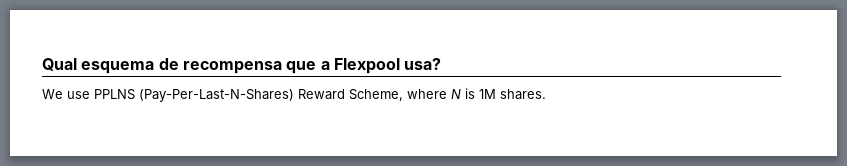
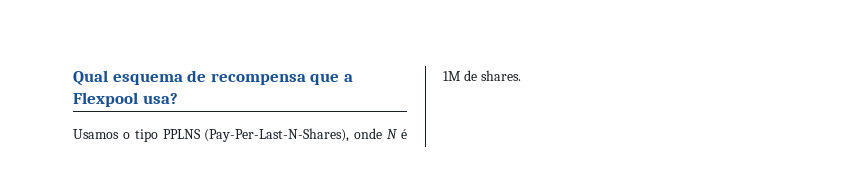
- We use PPLNS (Pay-Per-Last-N-Shares) Reward Scheme, where N is 1M shares.
+ Usamos o tipo PPLNS (Pay-Per-Last-N-Shares), onde N é 1M de shares.

